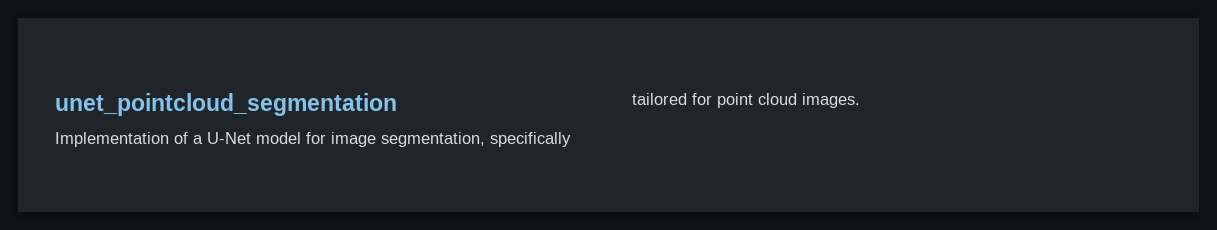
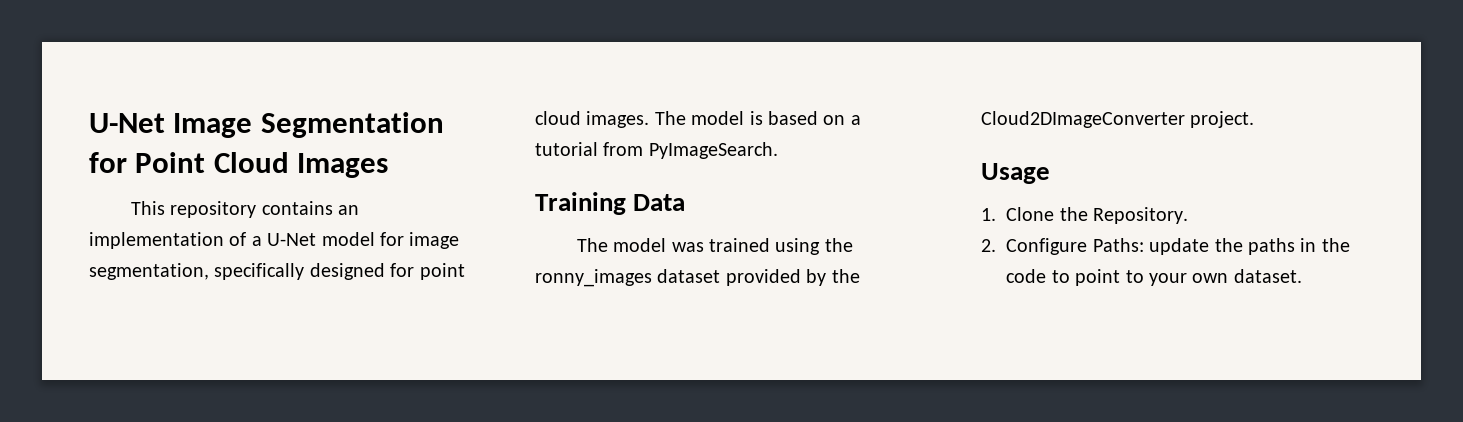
- unet_pointcloud_segmentation
- Implementation of a U-Net model for image segmentation, specifically tailored for point cloud images.
+ U-Net Image Segmentation for Point Cloud Images
+ This repository contains an implementation of a U-Net model for image segmentation, specifically designed for point cloud images.
+ The model is based on a tutorial from PyImageSearch.
+ Training Data
+ The model was trained using the ronny_images dataset provided by the Cloud2DImageConverter project.
+ Usage
+ 1. Clone the Repository.
+ 2. Configure Paths: update the paths in the code to point to your own dataset.

